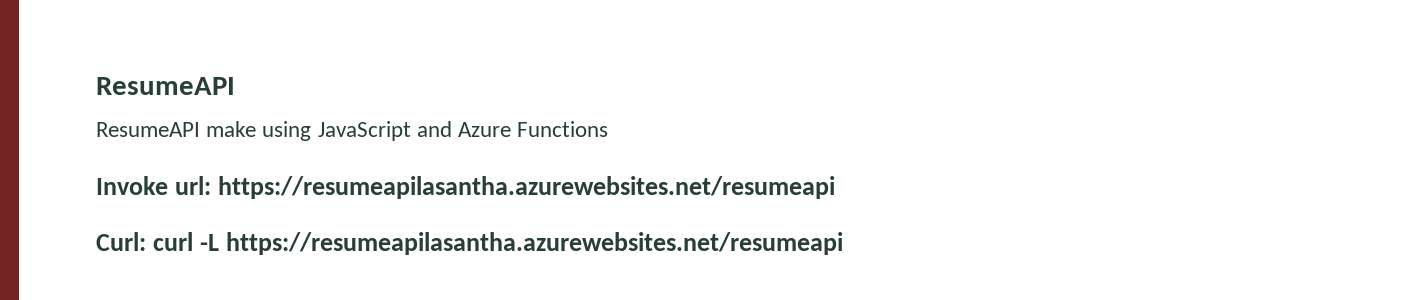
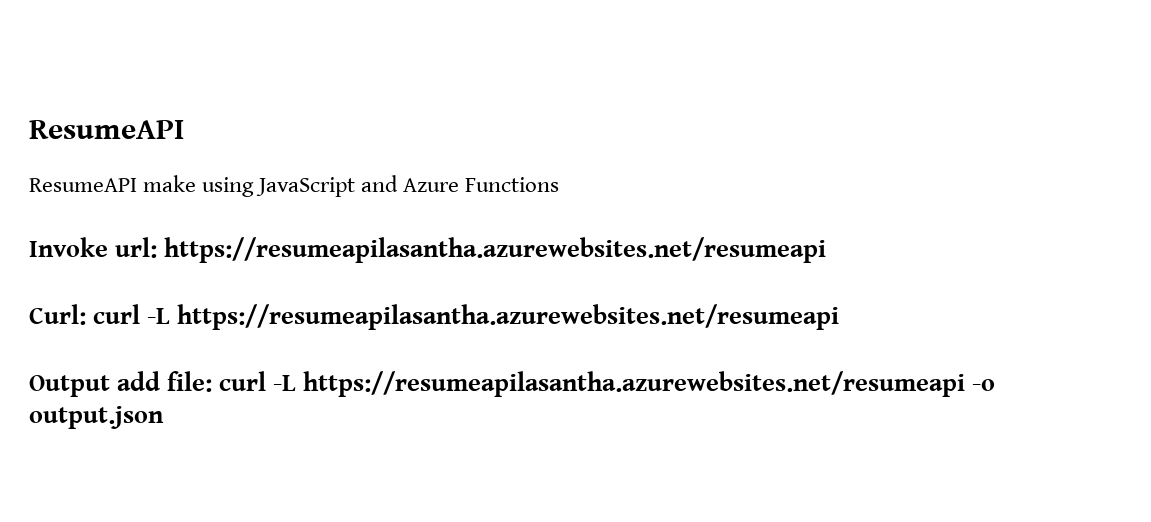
+ Output add file: curl -L https://resumeapilasantha.azurewebsites.net/resumeapi -o output.json

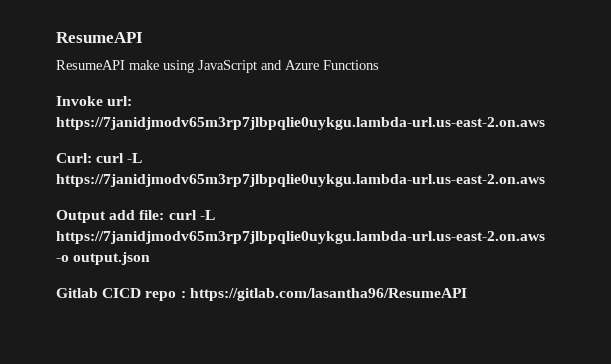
- Invoke url: https://resumeapilasantha.azurewebsites.net/resumeapi
+ Invoke url: https://7janidjmodv65m3rp7jlbpqlie0uykgu.lambda-url.us-east-2.on.aws
- Curl: curl -L https://resumeapilasantha.azurewebsites.net/resumeapi
+ Curl: curl -L https://7janidjmodv65m3rp7jlbpqlie0uykgu.lambda-url.us-east-2.on.aws
- Output add file: curl -L https://resumeapilasantha.azurewebsites.net/resumeapi -o output.json
+ Output add file: curl -L https://7janidjmodv65m3rp7jlbpqlie0uykgu.lambda-url.us-east-2.on.aws -o output.json
+ Gitlab CICD repo : https://gitlab.com/lasantha96/ResumeAPI

